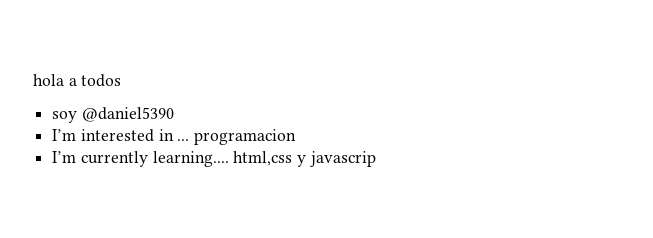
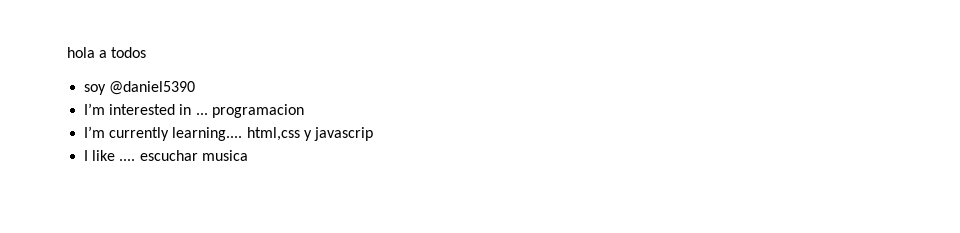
+ I like .... escuchar musica

